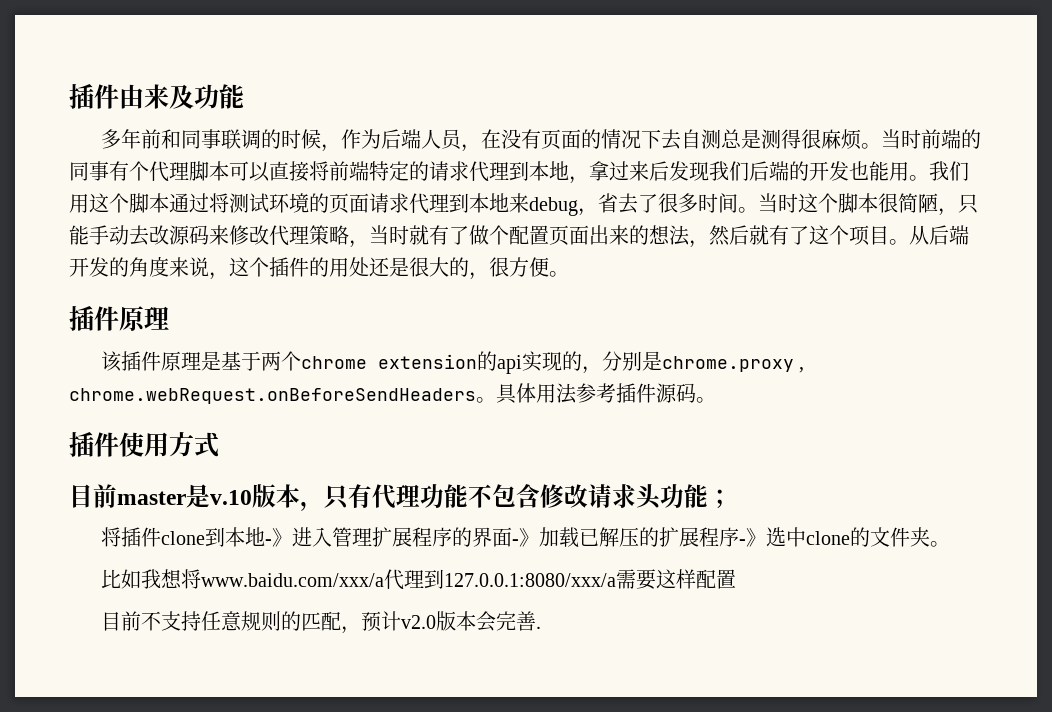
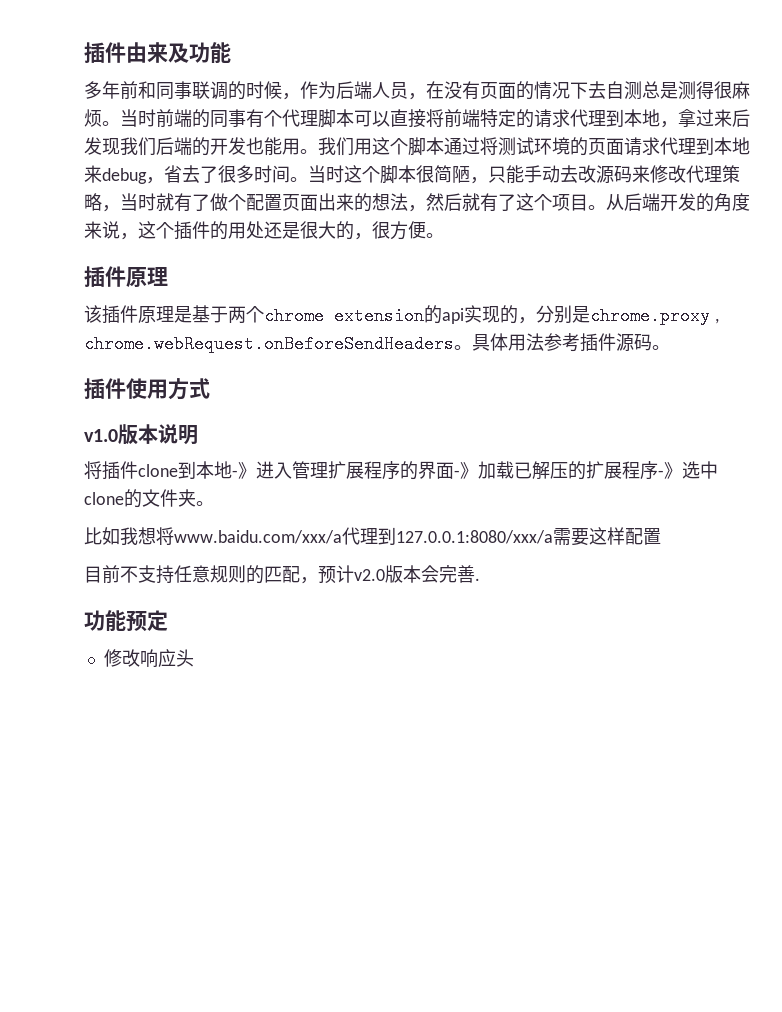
- 目前master是v.10版本，只有代理功能不包含修改请求头功能；
+ v1.0版本说明
+ 功能预定
+ 修改响应头

